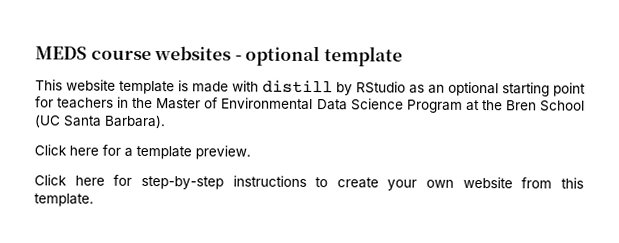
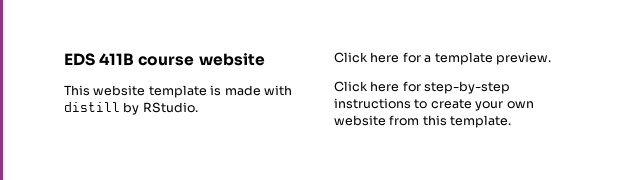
- MEDS course websites - optional template
+ EDS 411B course website
- This website template is made with distill by RStudio as an optional starting point for teachers in the Master of Environmental Data Science Program at the Bren School (UC Santa Barbara).
+ This website template is made with distill by RStudio.

